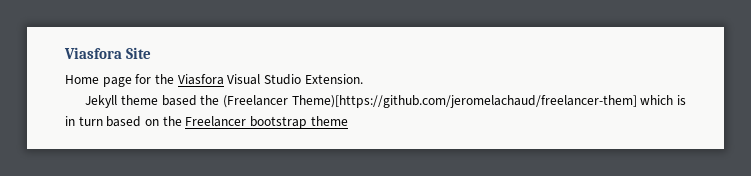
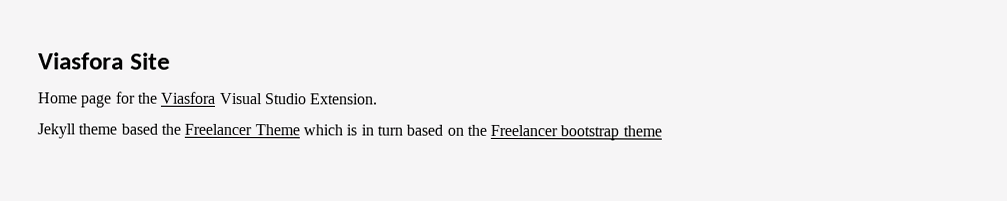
- Jekyll theme based the (Freelancer Theme)[https://github.com/jeromelachaud/freelancer-them] which is in turn based on the Freelancer bootstrap theme
+ Jekyll theme based the Freelancer Theme which is in turn based on the Freelancer bootstrap theme

